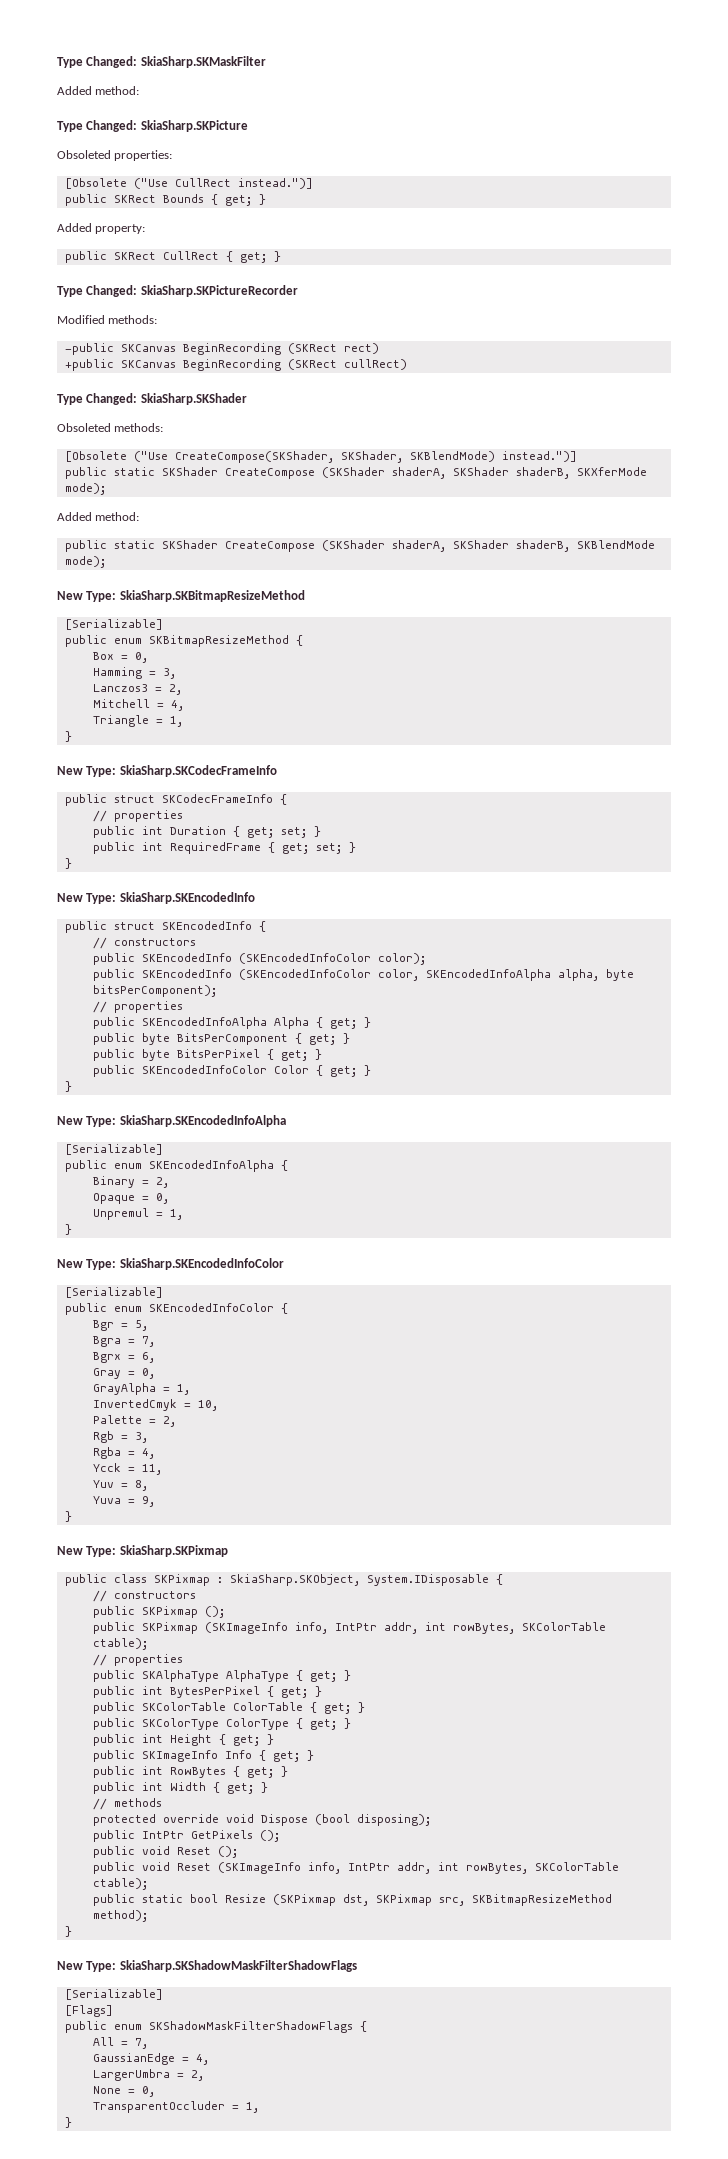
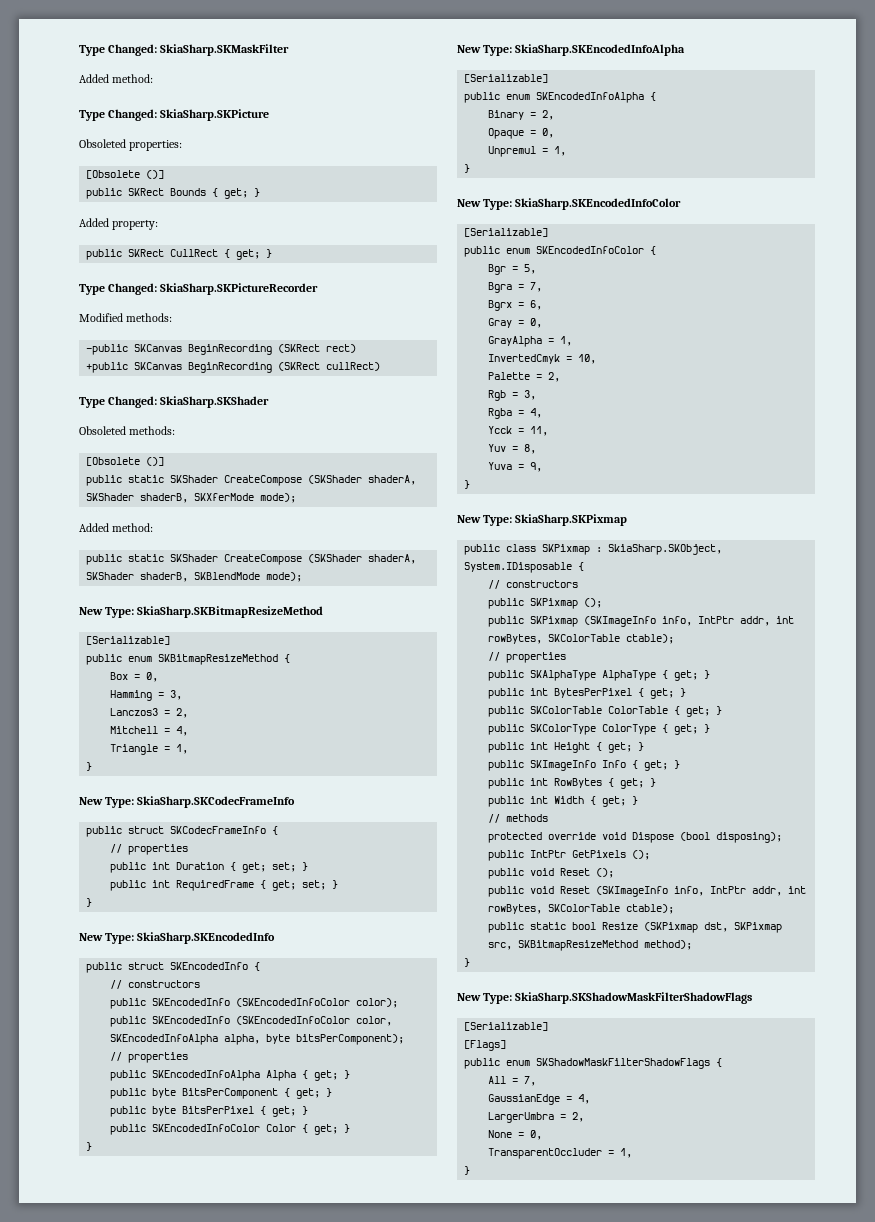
  Obsoleted properties:
- [Obsolete ("Use CullRect instead.")]
+ [Obsolete ()]
  Obsoleted methods:
- [Obsolete ("Use CreateCompose(SKShader, SKShader, SKBlendMode) instead.")]
+ [Obsolete ()]

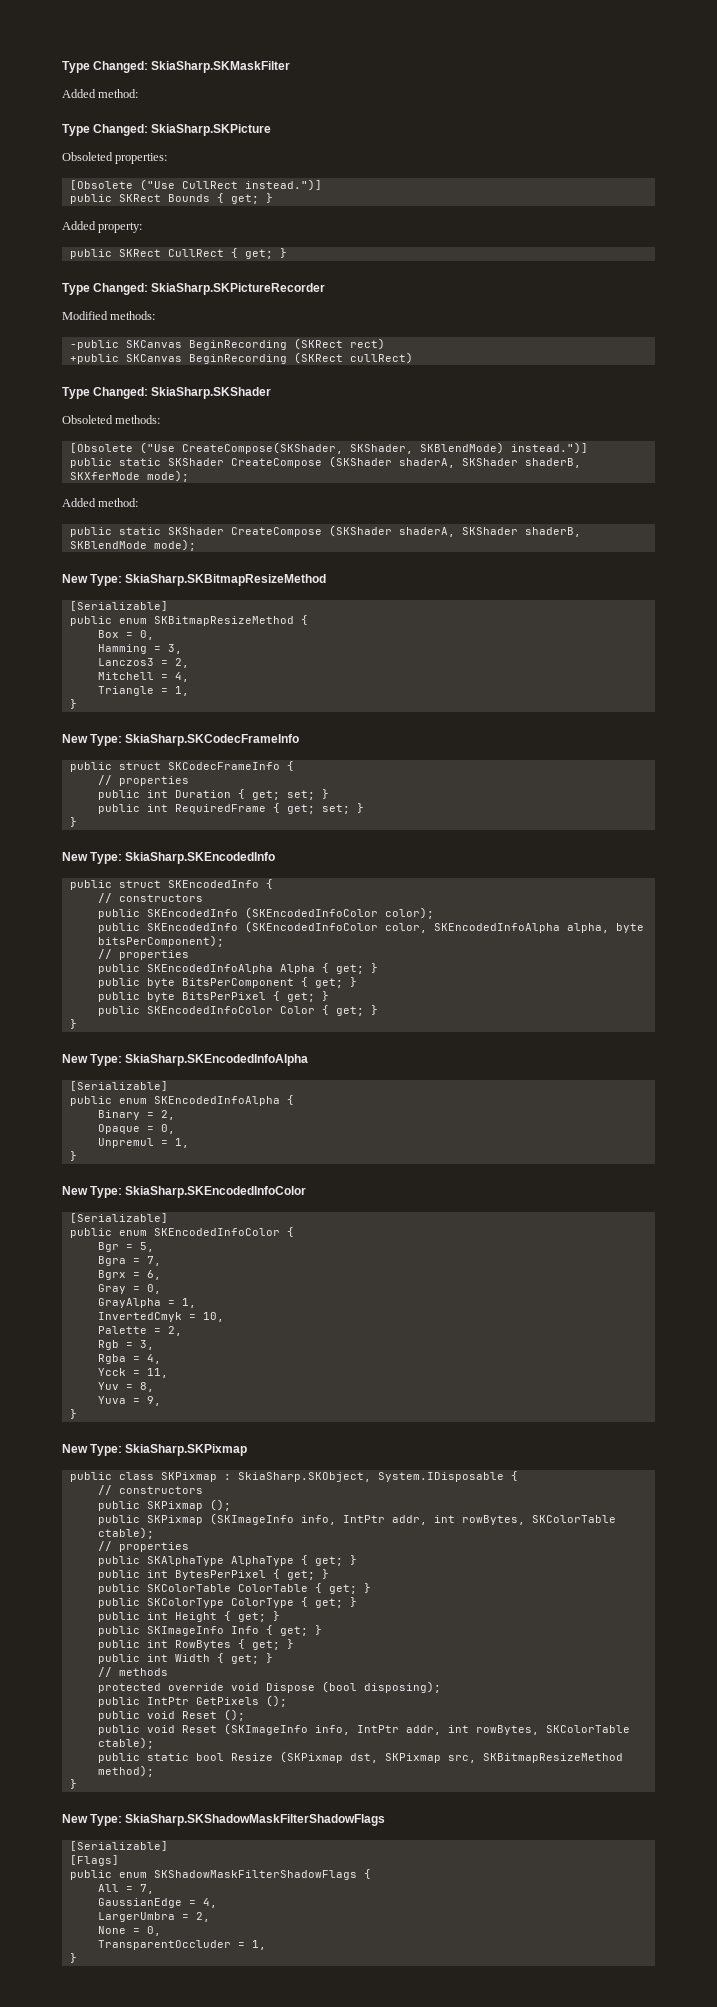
  Obsoleted properties:
- [Obsolete ()]
+ [Obsolete ("Use CullRect instead.")]
  Obsoleted methods:
- [Obsolete ()]
+ [Obsolete ("Use CreateCompose(SKShader, SKShader, SKBlendMode) instead.")]

